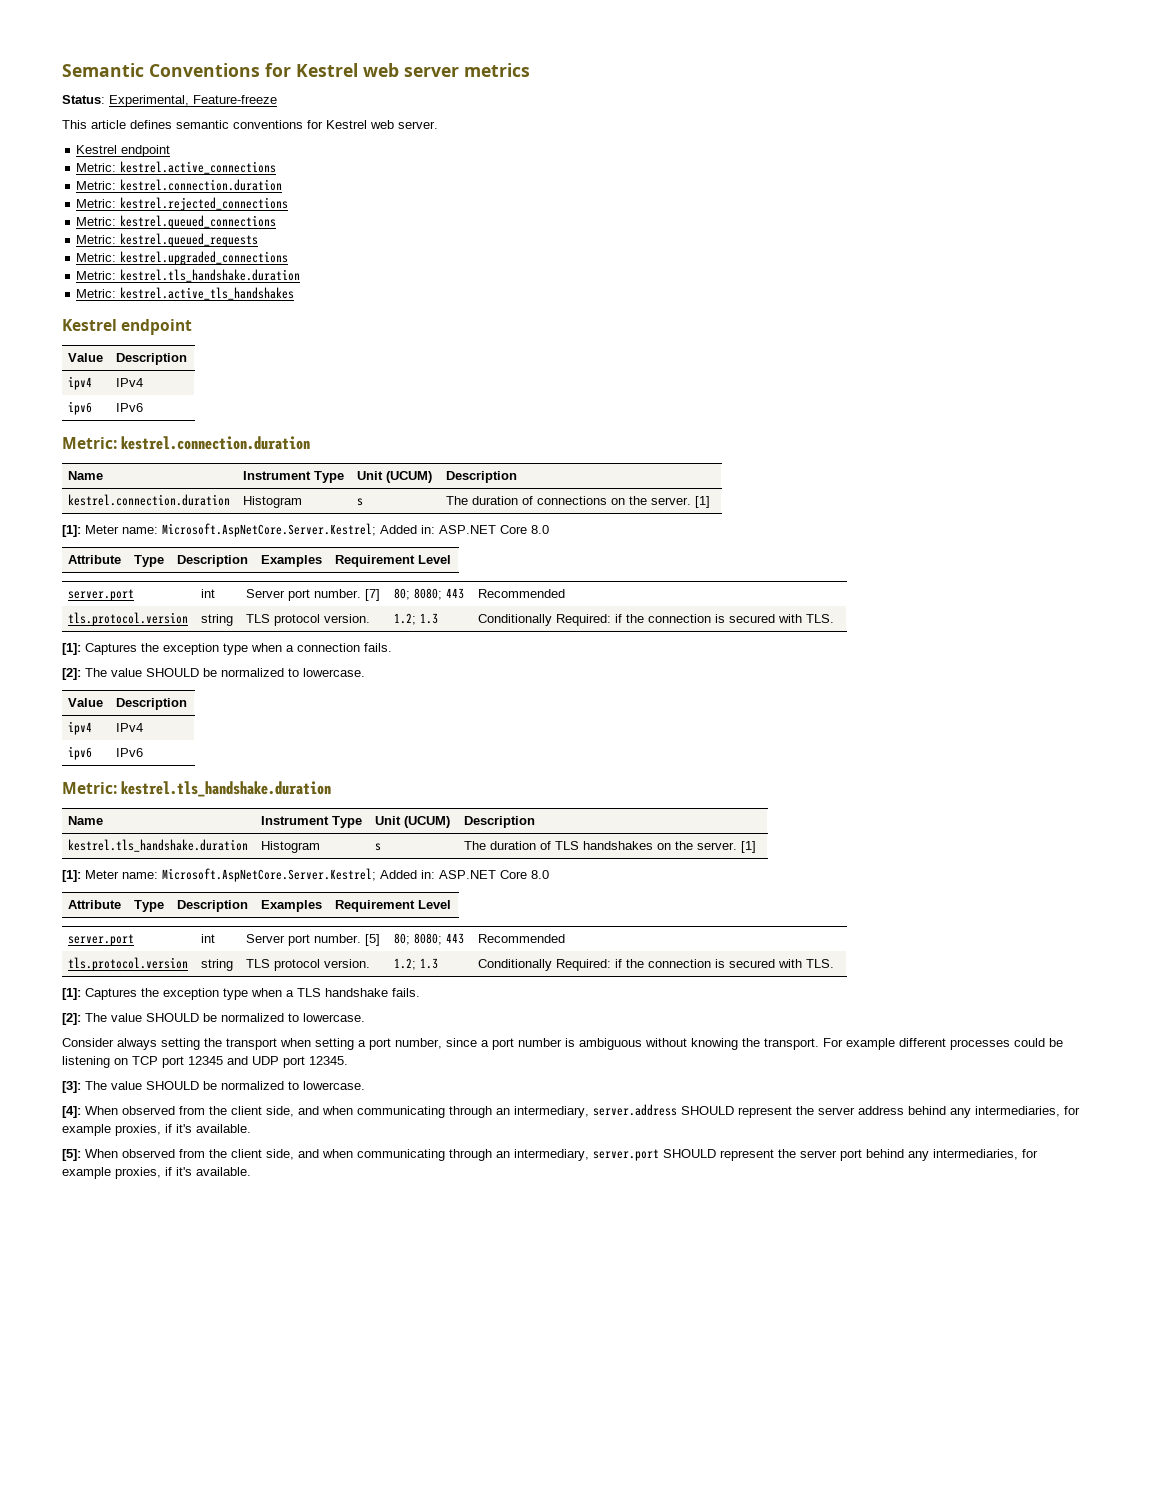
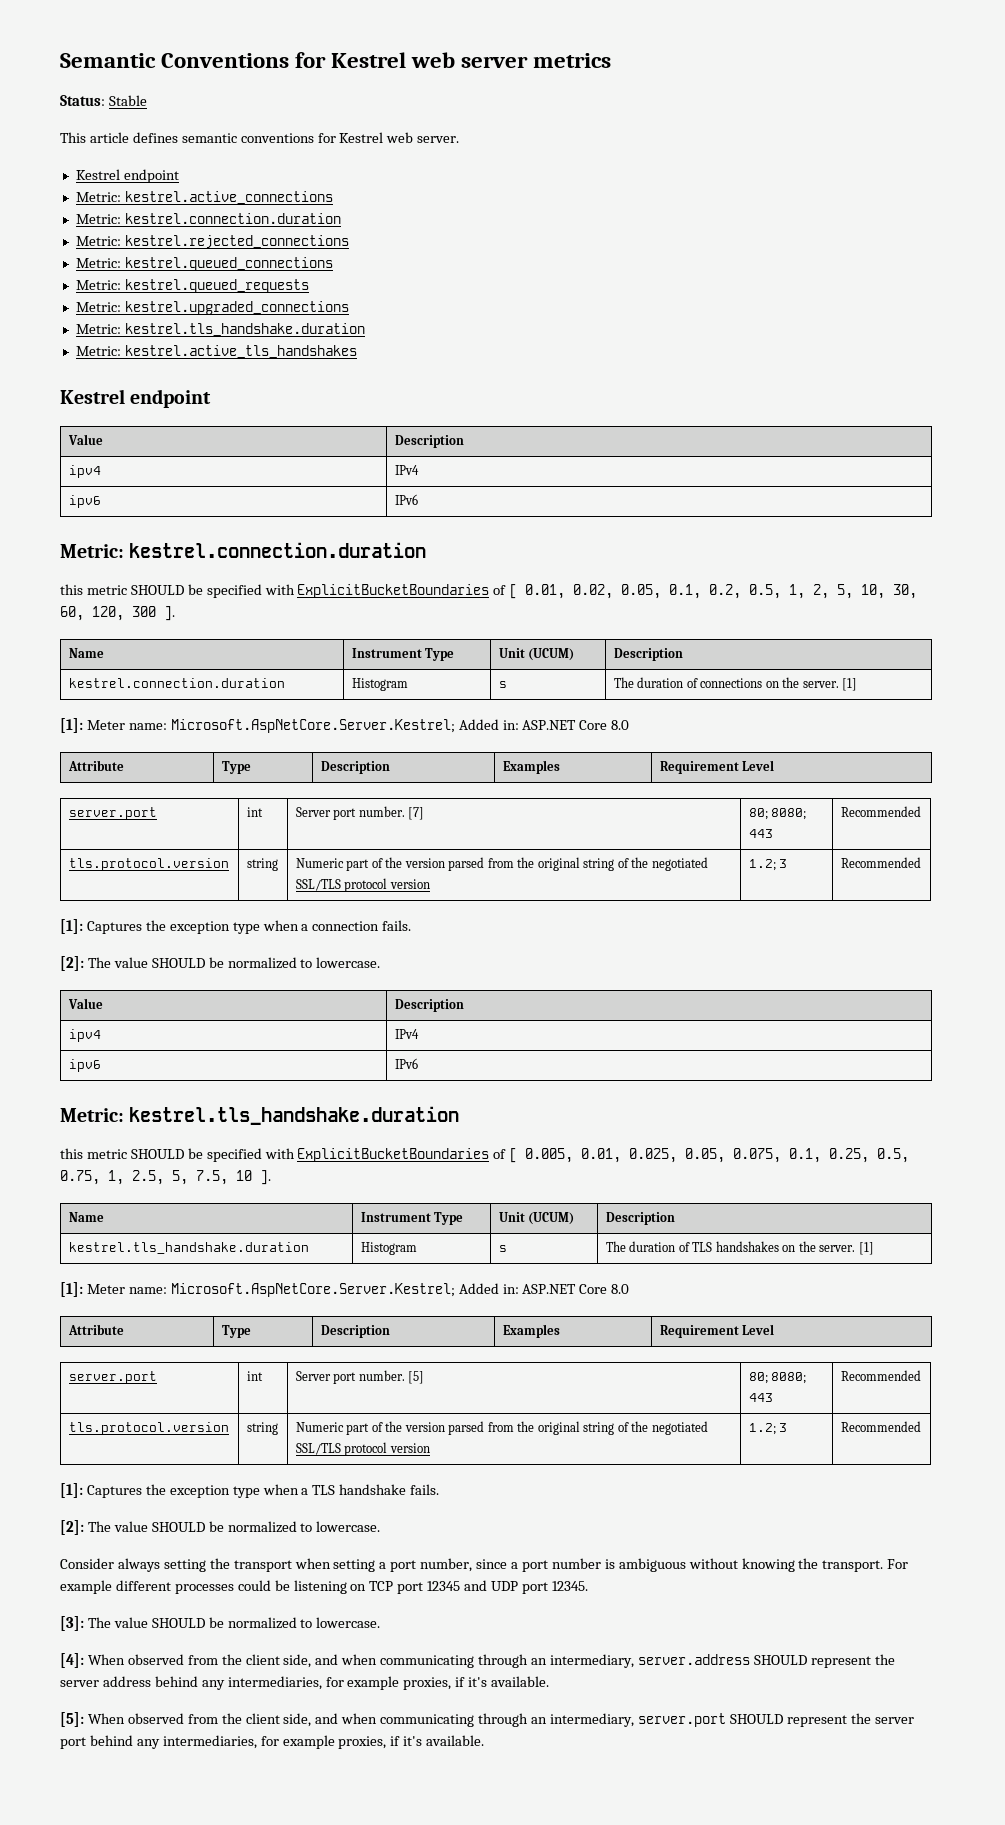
- Status: Experimental, Feature-freeze
+ Status: Stable
+ this metric SHOULD be specified with ExplicitBucketBoundaries of [ 0.01, 0.02, 0.05, 0.1, 0.2, 0.5, 1, 2, 5, 10, 30, 60, 120, 300 ].
  server.port | int | Server port number. [7] | 80; 8080; 443 | Recommended
- tls.protocol.version | string | TLS protocol version. | 1.2; 1.3 | Conditionally Required: if the connection is secured with TLS.
+ tls.protocol.version | string | Numeric part of the version parsed from the original string of the negotiated SSL/TLS protocol version | 1.2; 3 | Recommended
+ this metric SHOULD be specified with ExplicitBucketBoundaries of [ 0.005, 0.01, 0.025, 0.05, 0.075, 0.1, 0.25, 0.5, 0.75, 1, 2.5, 5, 7.5, 10 ].
  server.port | int | Server port number. [5] | 80; 8080; 443 | Recommended
- tls.protocol.version | string | TLS protocol version. | 1.2; 1.3 | Conditionally Required: if the connection is secured with TLS.
+ tls.protocol.version | string | Numeric part of the version parsed from the original string of the negotiated SSL/TLS protocol version | 1.2; 3 | Recommended

